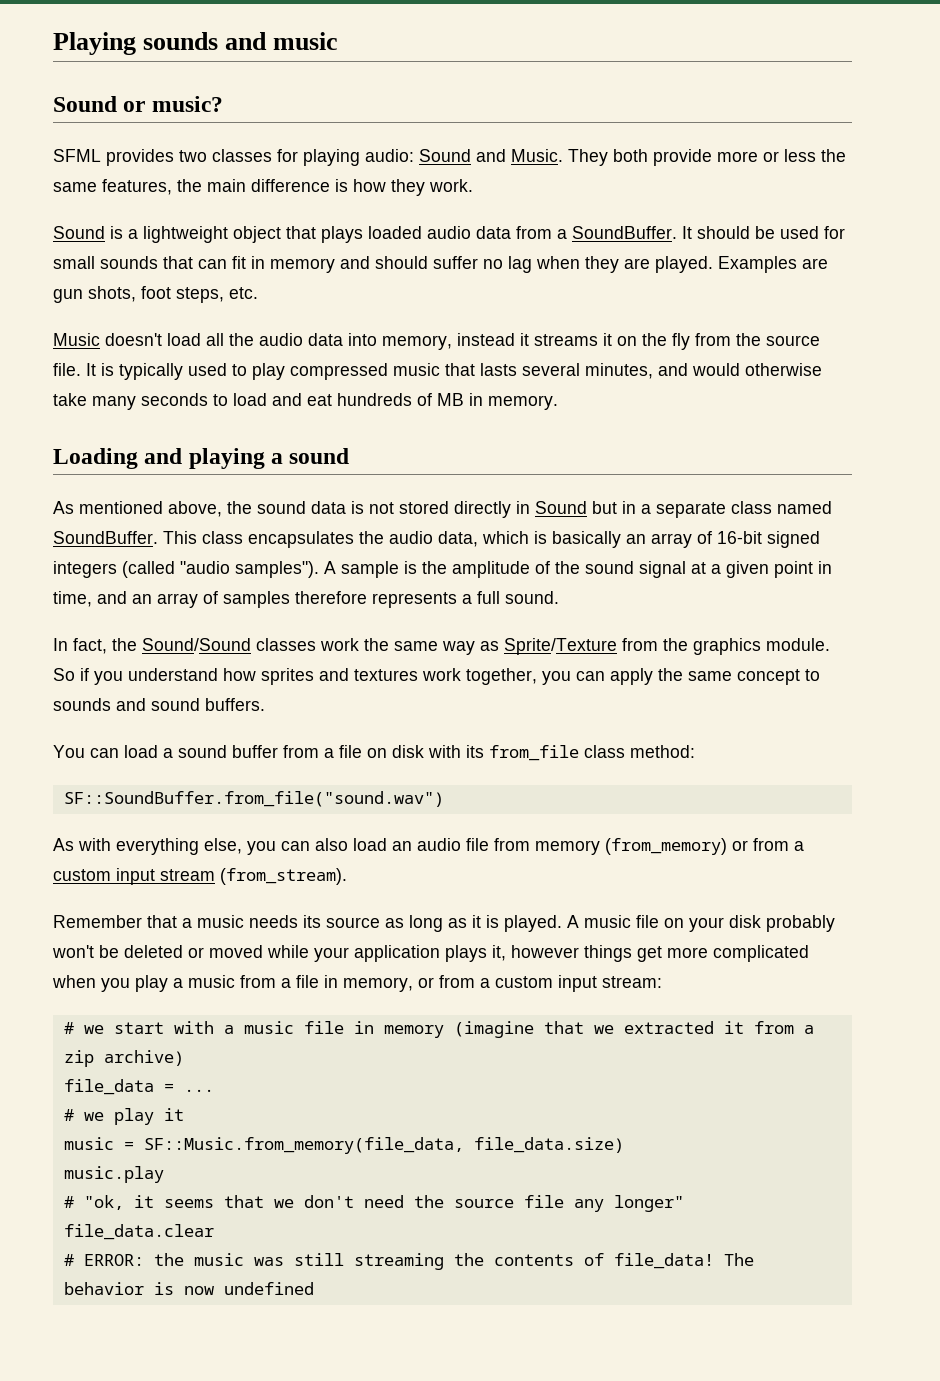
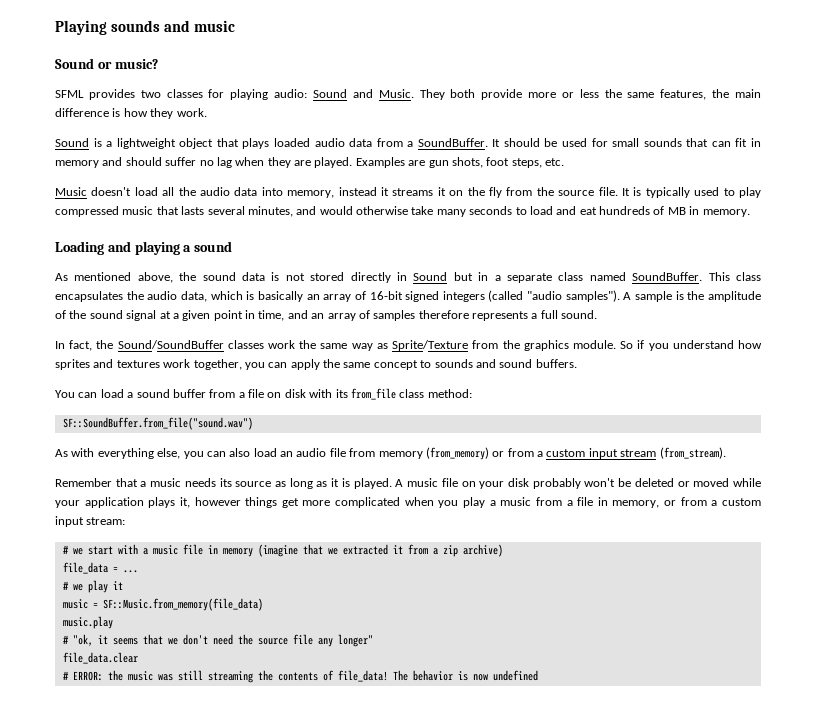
- In fact, the Sound/Sound classes work the same way as Sprite/Texture from the graphics module.
+ In fact, the Sound/SoundBuffer classes work the same way as Sprite/Texture from the graphics module.
- music = SF::Music.from_memory(file_data, file_data.size)
+ music = SF::Music.from_memory(file_data)

